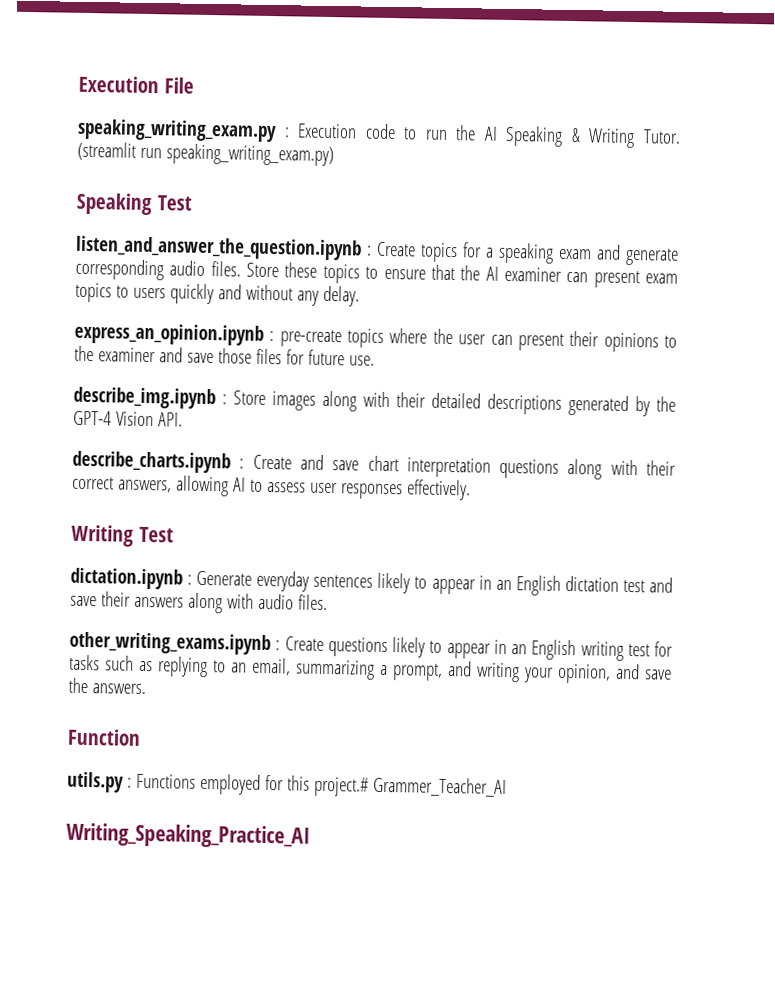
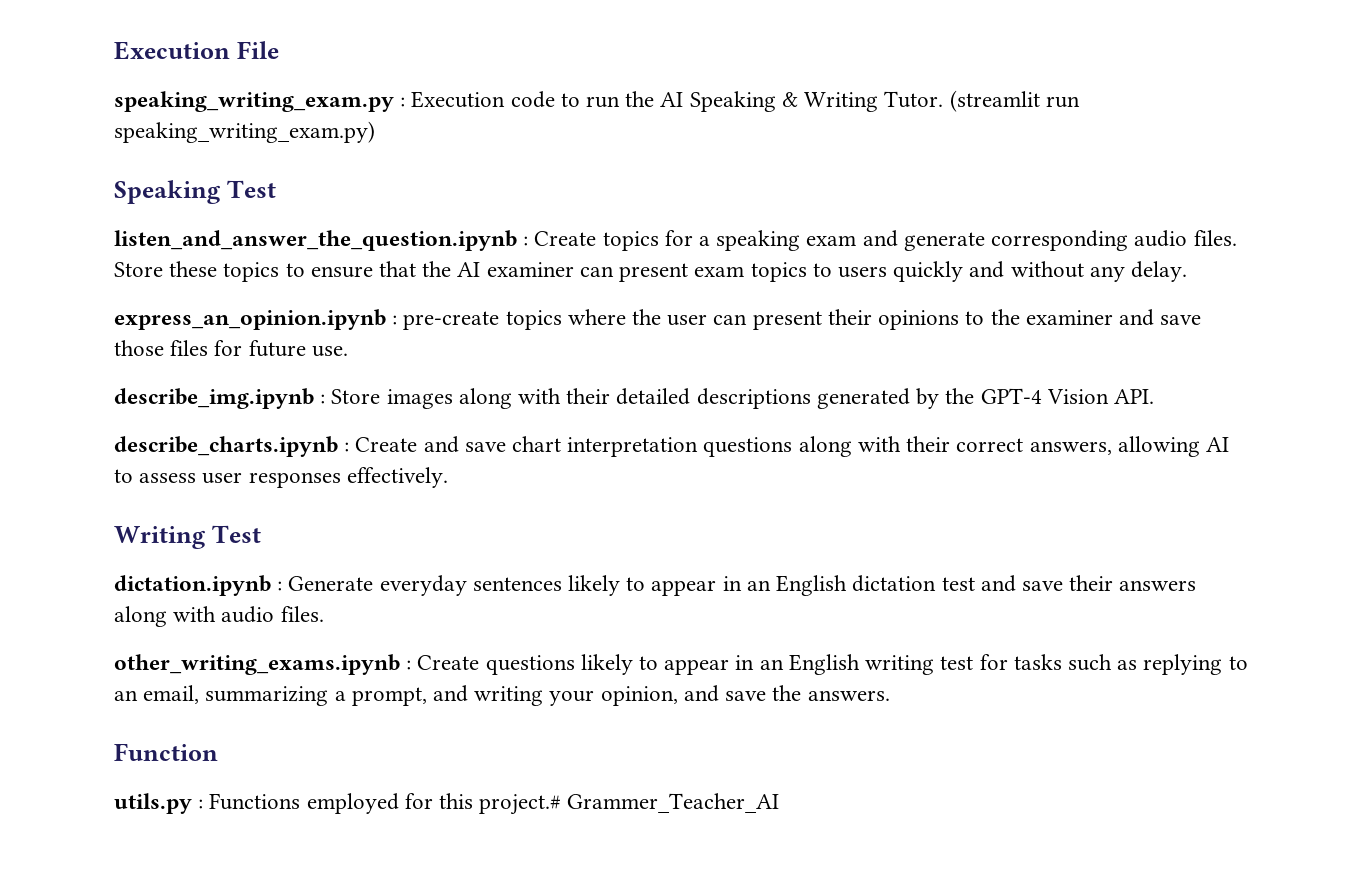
- Writing_Speaking_Practice_AI

